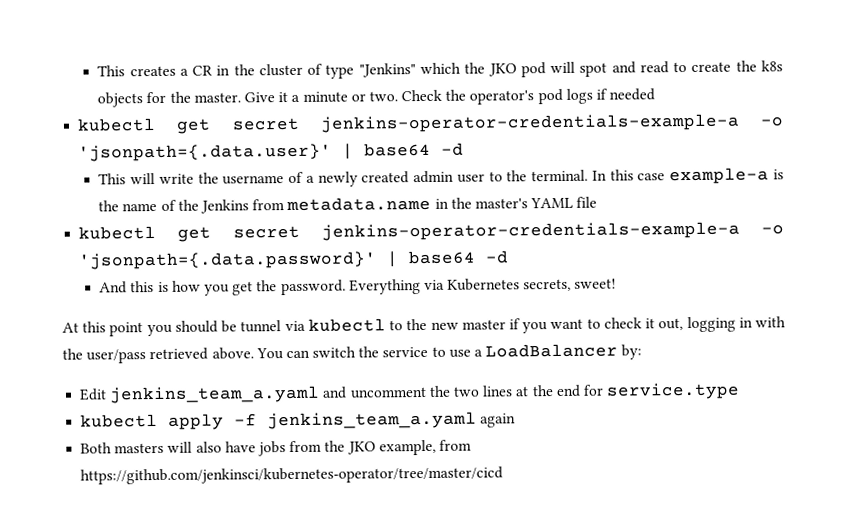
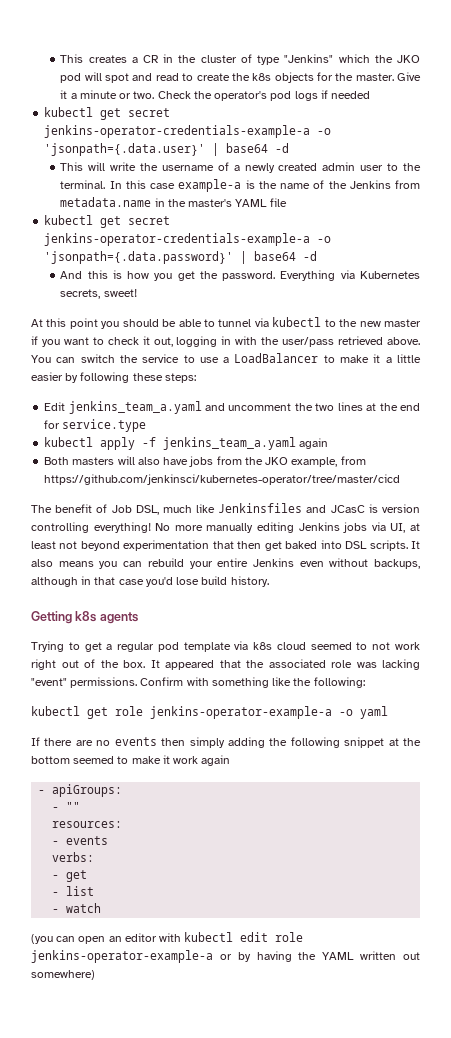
- At this point you should be tunnel via kubectl to the new master if you want to check it out, logging in with the user/pass retrieved above.
+ At this point you should be able to tunnel via kubectl to the new master if you want to check it out, logging in with the user/pass retrieved above.
- You can switch the service to use a LoadBalancer by:
+ You can switch the service to use a LoadBalancer to make it a little easier by following these steps:
+ The benefit of Job DSL, much like Jenkinsfiles and JCasC is version controlling everything! No more manually editing Jenkins jobs via UI, at least not beyond experimentation that then get baked into DSL scripts. It also means you can rebuild your entire Jenkins even without backups, although in that case you'd lose build history.
+ Getting k8s agents
+ Trying to get a regular pod template via k8s cloud seemed to not work right out of the box. It appeared that the associated role was lacking "event" permissions. Confirm with something like the following:
+ kubectl get role jenkins-operator-example-a -o yaml
+ If there are no events then simply adding the following snippet at the bottom seemed to make it work again
+ - apiGroups:
+ - ""
+ resources:
+ - events
+ verbs:
+ - get
+ - list
+ - watch
+ (you can open an editor with kubectl edit role jenkins-operator-example-a or by having the YAML written out somewhere)

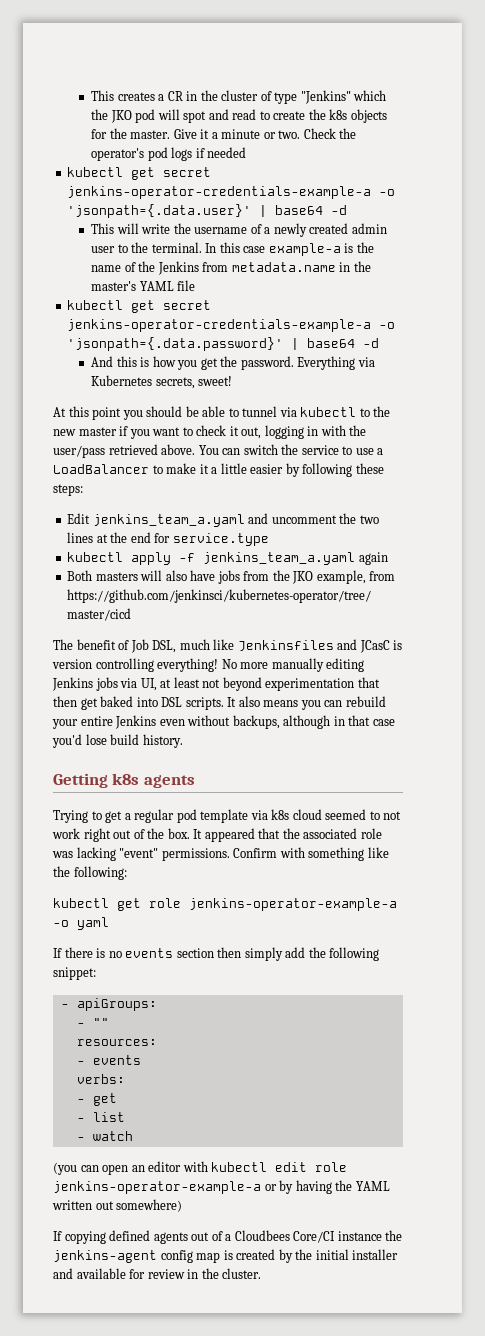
- If there are no events then simply adding the following snippet at the bottom seemed to make it work again
+ If there is no events section then simply add the following snippet:
+ If copying defined agents out of a Cloudbees Core/CI instance the jenkins-agent config map is created by the initial installer and available for review in the cluster.

